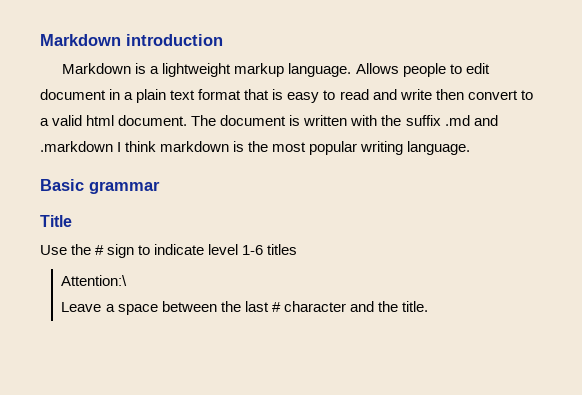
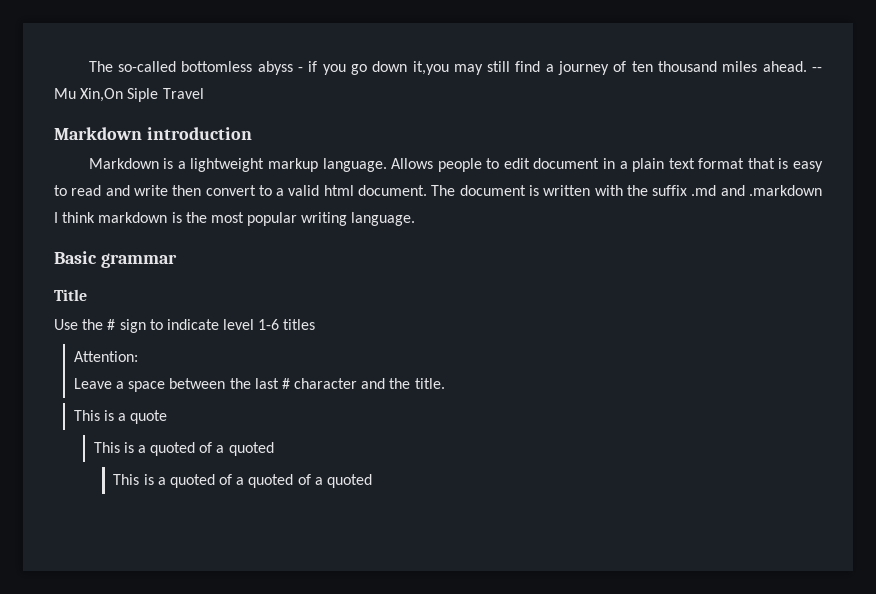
+ The so-called bottomless abyss - if you go down it,you may still find a journey of ten thousand miles ahead. -- Mu Xin,On Siple Travel
- Attention:\
+ Attention:
+ This is a quote
+ This is a quoted of a quoted
+ This is a quoted of a quoted of a quoted

